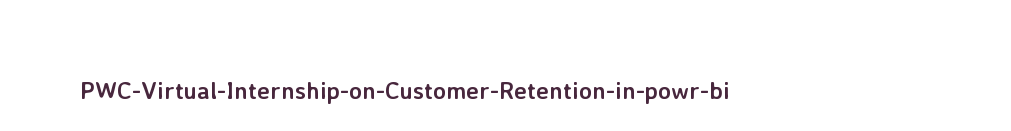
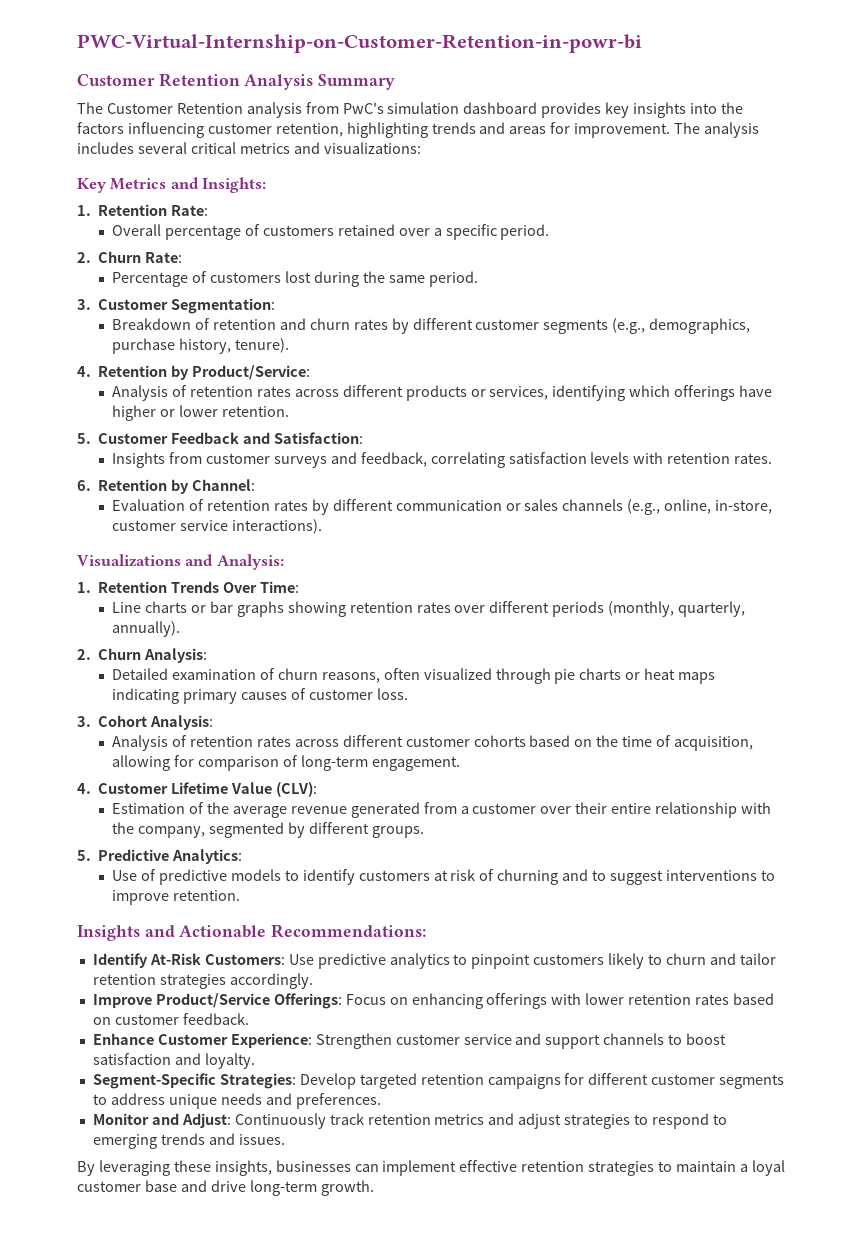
+ Customer Retention Analysis Summary
+ The Customer Retention analysis from PwC's simulation dashboard provides key insights into the factors influencing customer retention, highlighting trends and areas for improvement. The analysis includes several critical metrics and visualizations:
+ Key Metrics and Insights:
+ 1. Retention Rate:
+ Overall percentage of customers retained over a specific period.
+ 2. Churn Rate:
+ Percentage of customers lost during the same period.
+ 3. Customer Segmentation:
+ Breakdown of retention and churn rates by different customer segments (e.g., demographics, purchase history, tenure).
+ 4. Retention by Product/Service:
+ Analysis of retention rates across different products or services, identifying which offerings have higher or lower retention.
+ 5. Customer Feedback and Satisfaction:
+ Insights from customer surveys and feedback, correlating satisfaction levels with retention rates.
+ 6. Retention by Channel:
+ Evaluation of retention rates by different communication or sales channels (e.g., online, in-store, customer service interactions).
+ Visualizations and Analysis:
+ 1. Retention Trends Over Time:
+ Line charts or bar graphs showing retention rates over different periods (monthly, quarterly, annually).
+ 2. Churn Analysis:
+ Detailed examination of churn reasons, often visualized through pie charts or heat maps indicating primary causes of customer loss.
+ 3. Cohort Analysis:
+ Analysis of retention rates across different customer cohorts based on the time of acquisition, allowing for comparison of long-term engagement.
+ 4. Customer Lifetime Value (CLV):
+ Estimation of the average revenue generated from a customer over their entire relationship with the company, segmented by different groups.
+ 5. Predictive Analytics:
+ Use of predictive models to identify customers at risk of churning and to suggest interventions to improve retention.
+ Insights and Actionable Recommendations:
+ Identify At-Risk Customers: Use predictive analytics to pinpoint customers likely to churn and tailor retention strategies accordingly.
+ Improve Product/Service Offerings: Focus on enhancing offerings with lower retention rates based on customer feedback.
+ Enhance Customer Experience: Strengthen customer service and support channels to boost satisfaction and loyalty.
+ Segment-Specific Strategies: Develop targeted retention campaigns for different customer segments to address unique needs and preferences.
+ Monitor and Adjust: Continuously track retention metrics and adjust strategies to respond to emerging trends and issues.
+ By leveraging these insights, businesses can implement effective retention strategies to maintain a loyal customer base and drive long-term growth.

